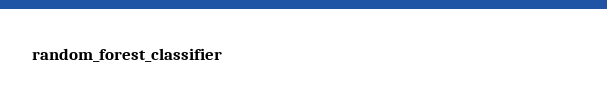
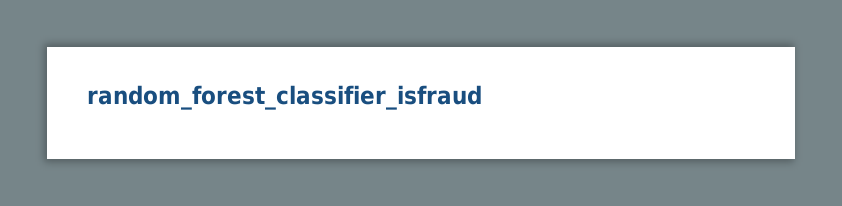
- random_forest_classifier
+ random_forest_classifier_isfraud

